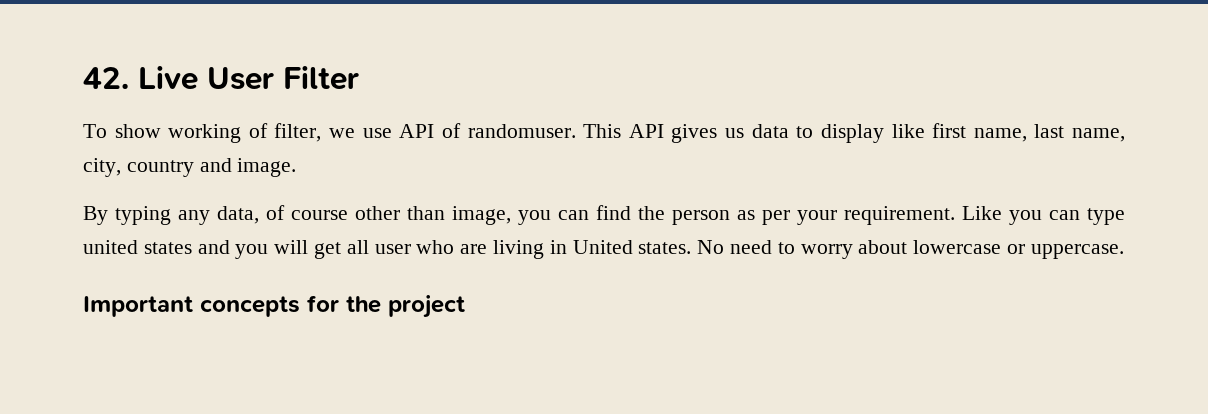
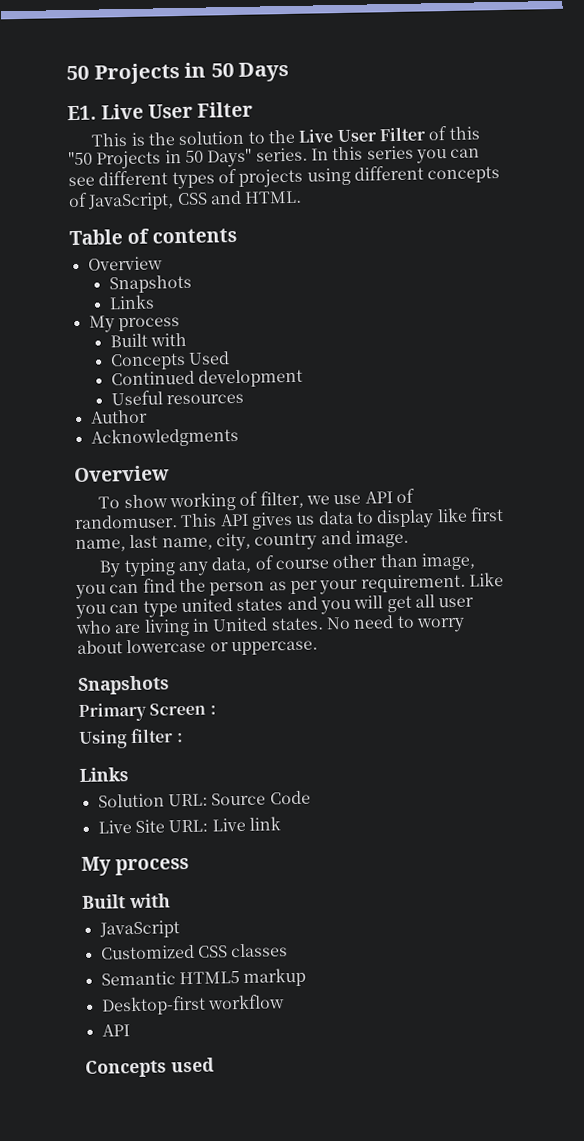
- 42. Live User Filter
+ 50 Projects in 50 Days
+ E1. Live User Filter
+ This is the solution to the Live User Filter of this "50 Projects in 50 Days" series. In this series you can see different types of projects using different concepts of JavaScript, CSS and HTML.
+ Table of contents
+ Overview
+ Snapshots
+ Links
+ My process
+ Built with
+ Concepts Used
+ Continued development
+ Useful resources
+ Author
+ Acknowledgments
+ Overview
  No need to worry about lowercase or uppercase.
- Important concepts for the project
+ Snapshots
+ Primary Screen :
+ Using filter :
+ Links
+ Solution URL: Source Code
+ Live Site URL: Live link
+ My process
+ Built with
+ JavaScript
+ Customized CSS classes
+ Semantic HTML5 markup
+ Desktop-first workflow
+ API
+ Concepts used

